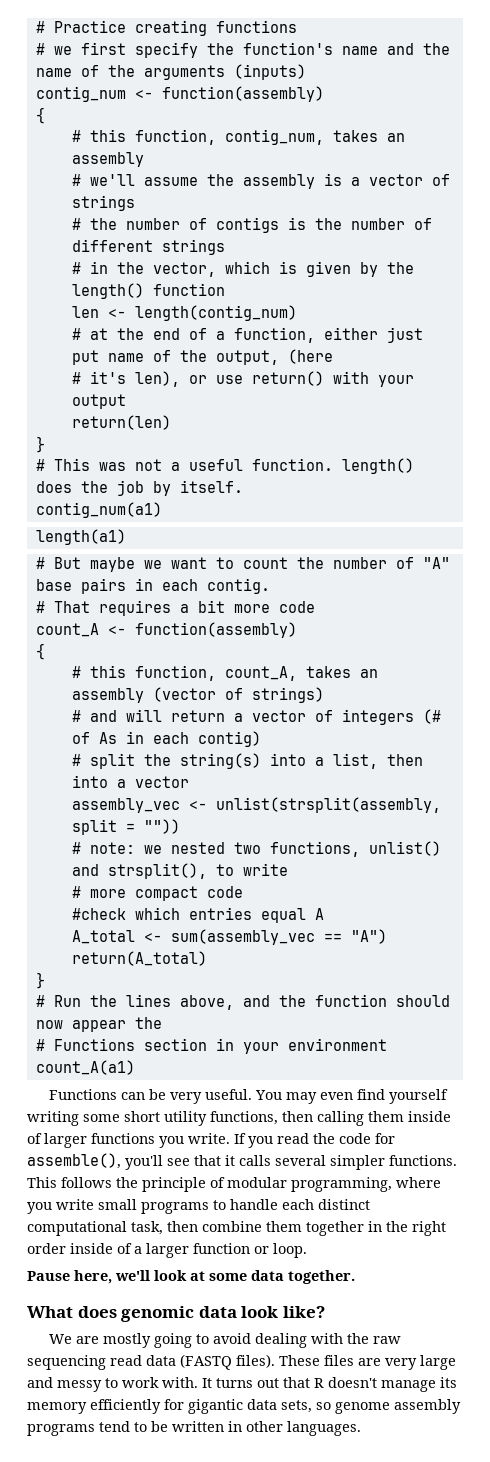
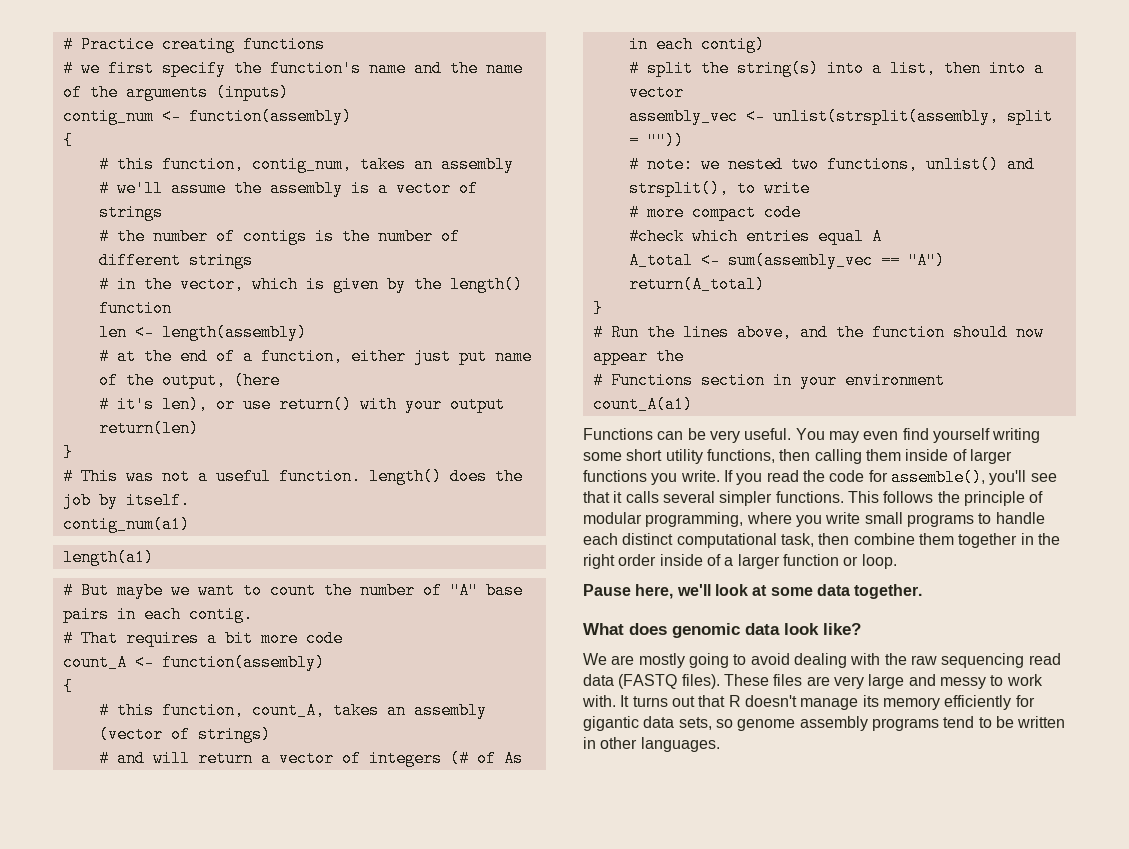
- len <- length(contig_num)
+ len <- length(assembly)

